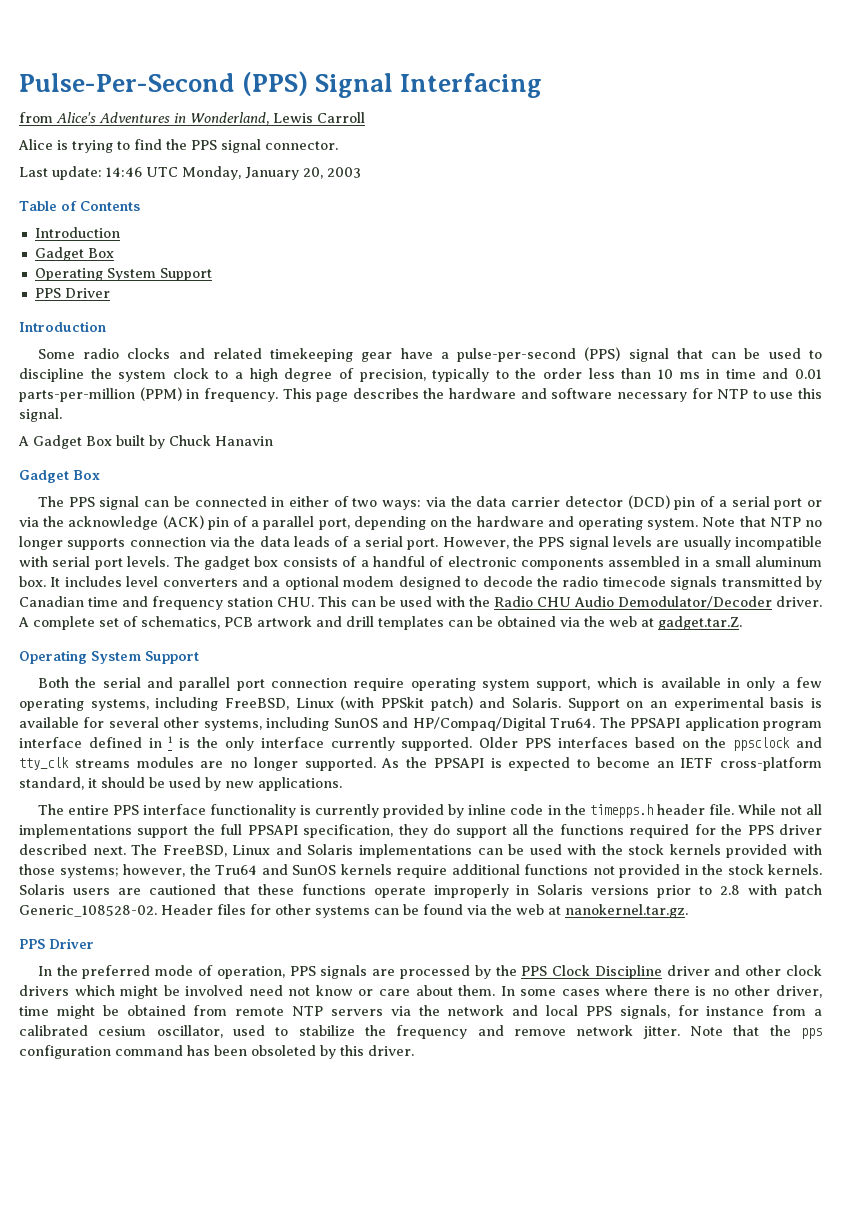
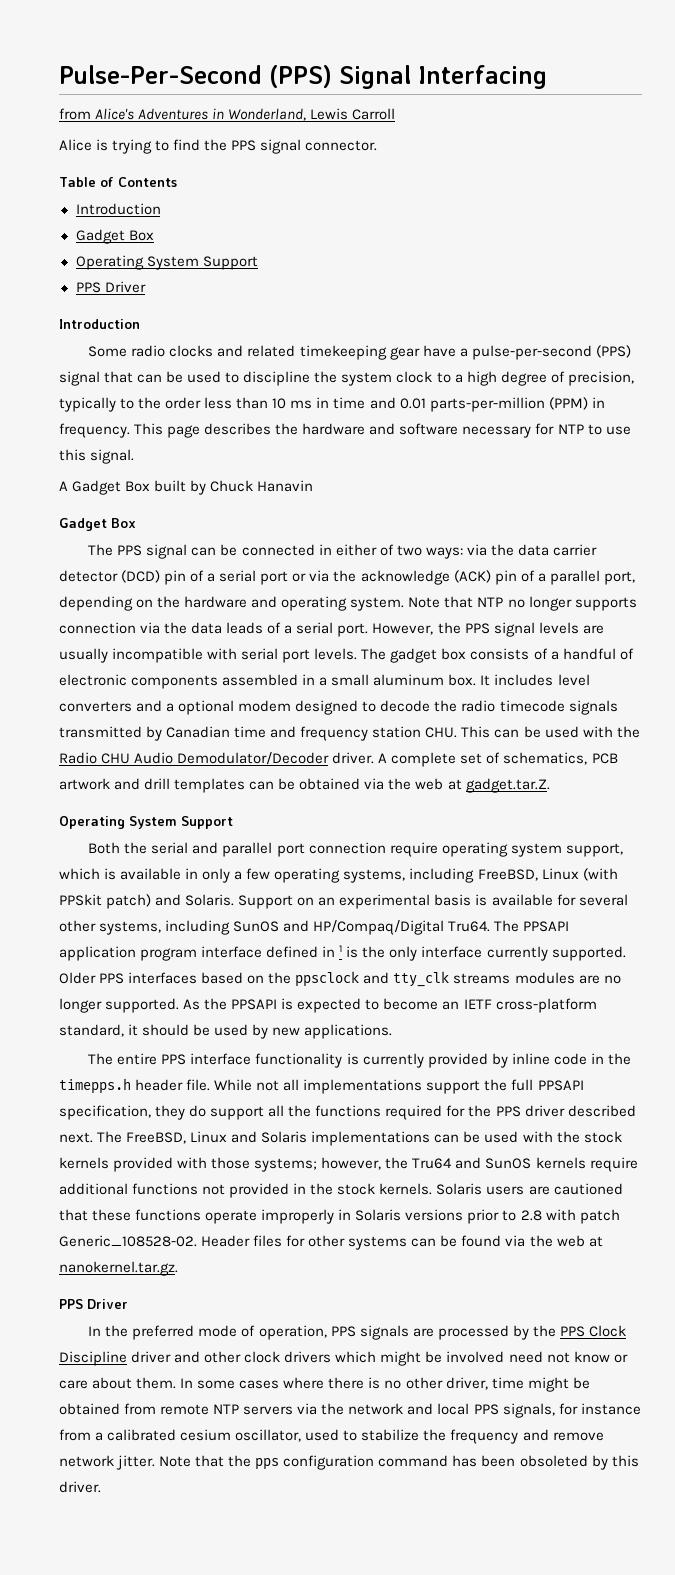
- Last update: 14:46 UTC Monday, January 20, 2003

